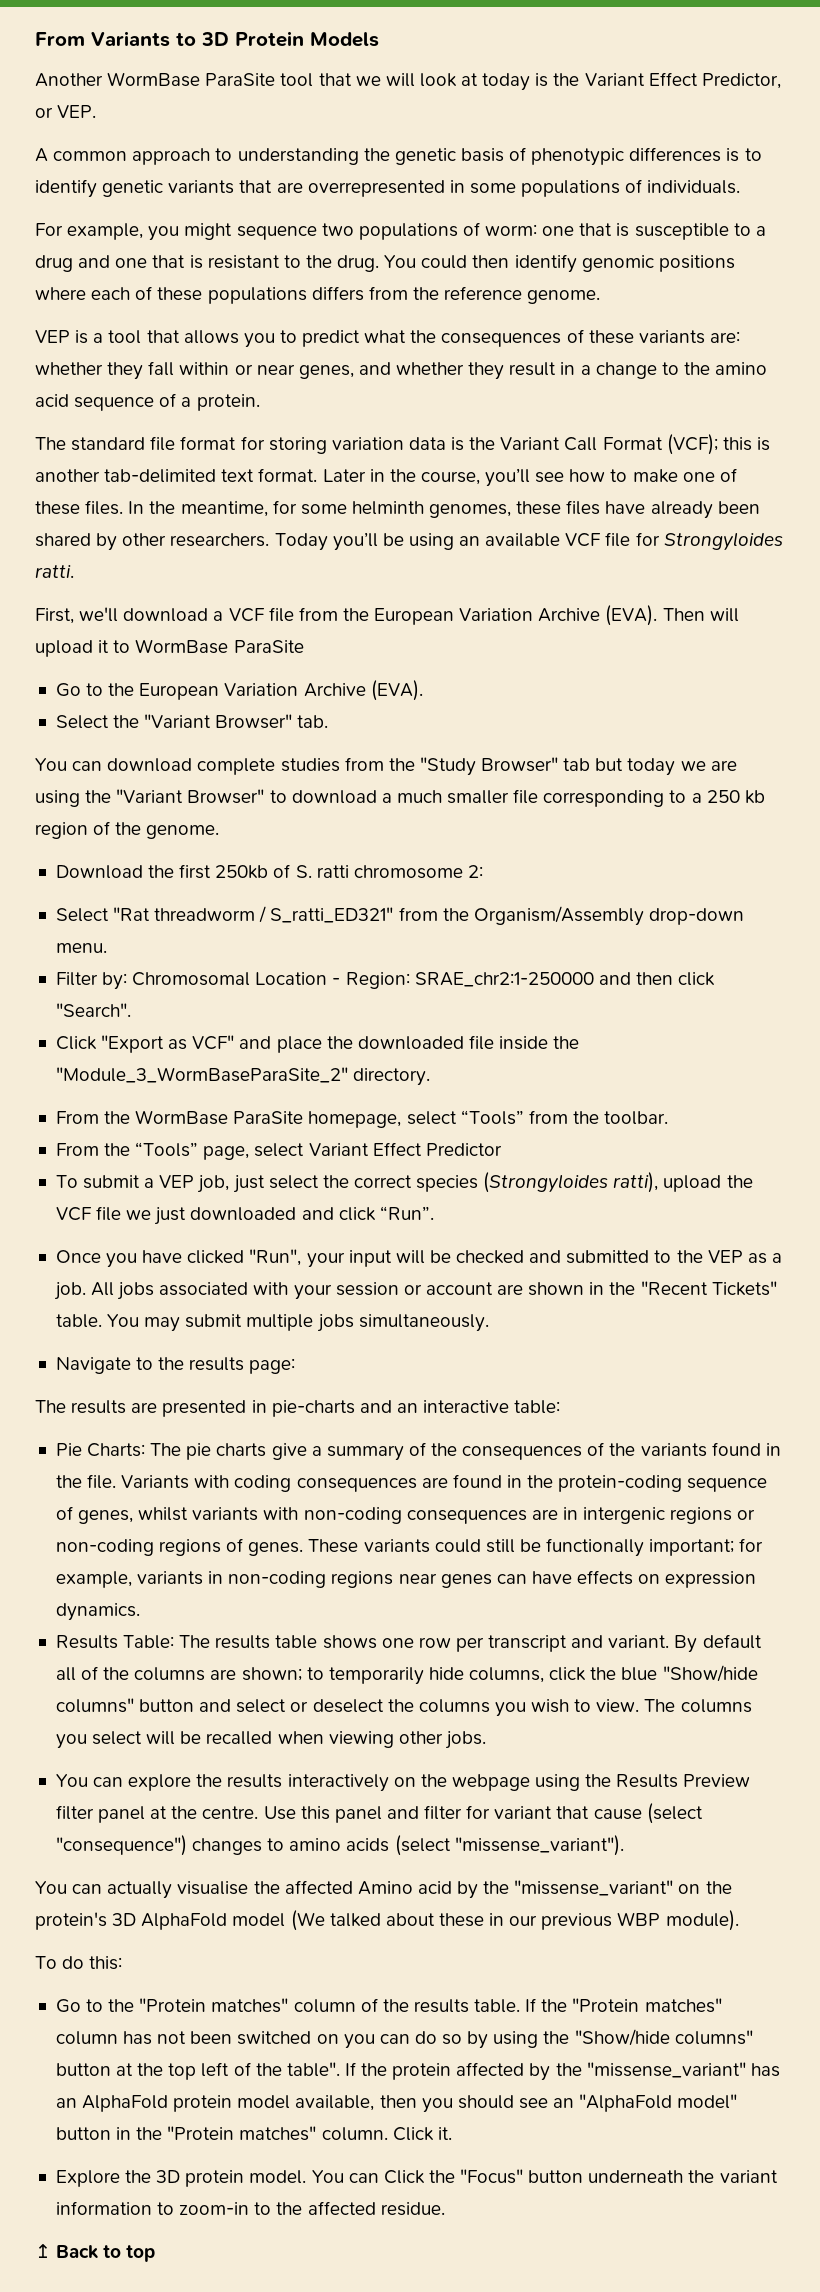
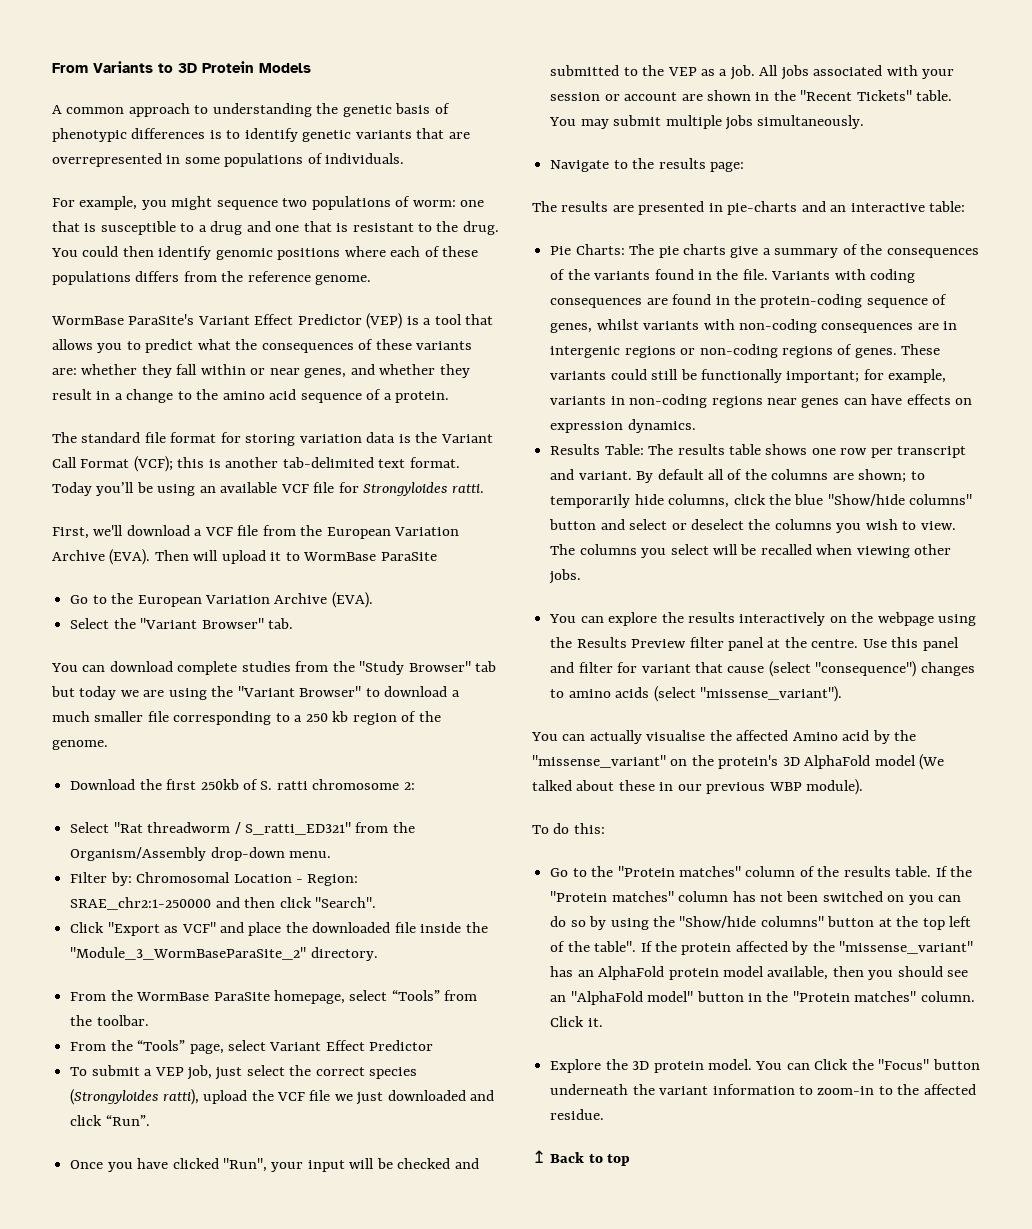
- Another WormBase ParaSite tool that we will look at today is the Variant Effect Predictor, or VEP.
- VEP is a tool that allows you to predict what the consequences of these variants are: whether they fall within or near genes, and whether they result in a change to the amino acid sequence of a protein.
+ WormBase ParaSite's Variant Effect Predictor (VEP) is a tool that allows you to predict what the consequences of these variants are: whether they fall within or near genes, and whether they result in a change to the amino acid sequence of a protein.
- Later in the course, you’ll see how to make one of these files. In the meantime, for some helminth genomes, these files have already been shared by other researchers.

